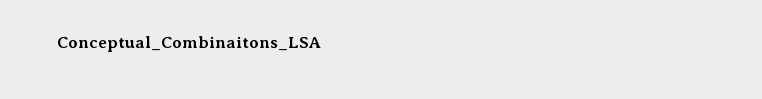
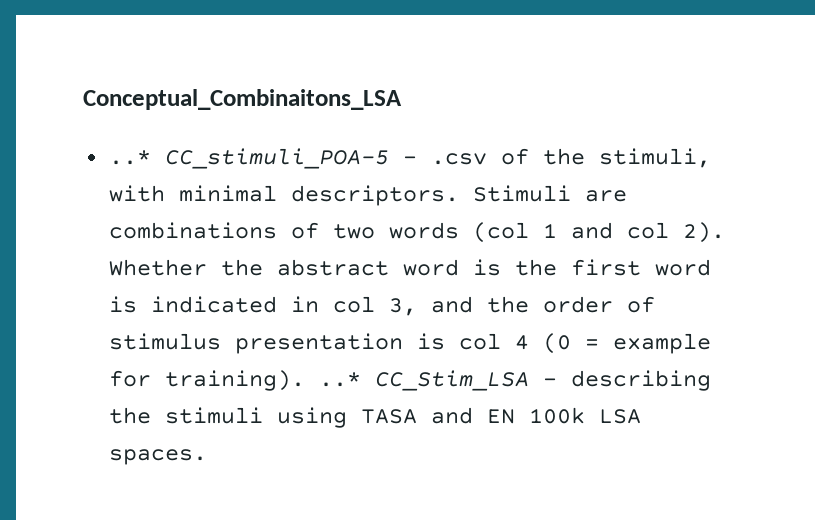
+ ..* CC_stimuli_POA-5 - .csv of the stimuli, with minimal descriptors. Stimuli are combinations of two words (col 1 and col 2). Whether the abstract word is the first word is indicated in col 3, and the order of stimulus presentation is col 4 (0 = example for training). ..* CC_Stim_LSA - describing the stimuli using TASA and EN 100k LSA spaces.

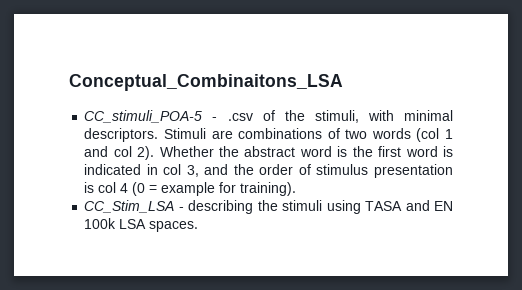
- ..* CC_stimuli_POA-5 - .csv of the stimuli, with minimal descriptors.
+ CC_stimuli_POA-5 - .csv of the stimuli, with minimal descriptors.
- Whether the abstract word is the first word is indicated in col 3, and the order of stimulus presentation is col 4 (0 = example for training). ..* CC_Stim_LSA - describing the stimuli using TASA and EN 100k LSA spaces.
+ Whether the abstract word is the first word is indicated in col 3, and the order of stimulus presentation is col 4 (0 = example for training).
+ CC_Stim_LSA - describing the stimuli using TASA and EN 100k LSA spaces.

